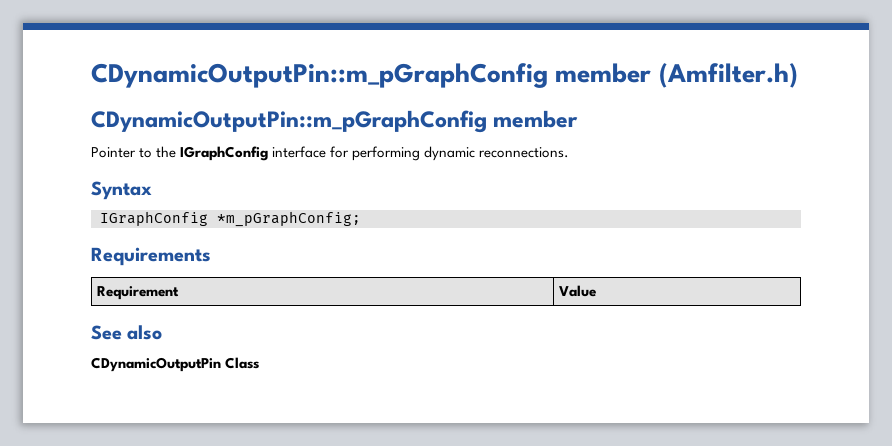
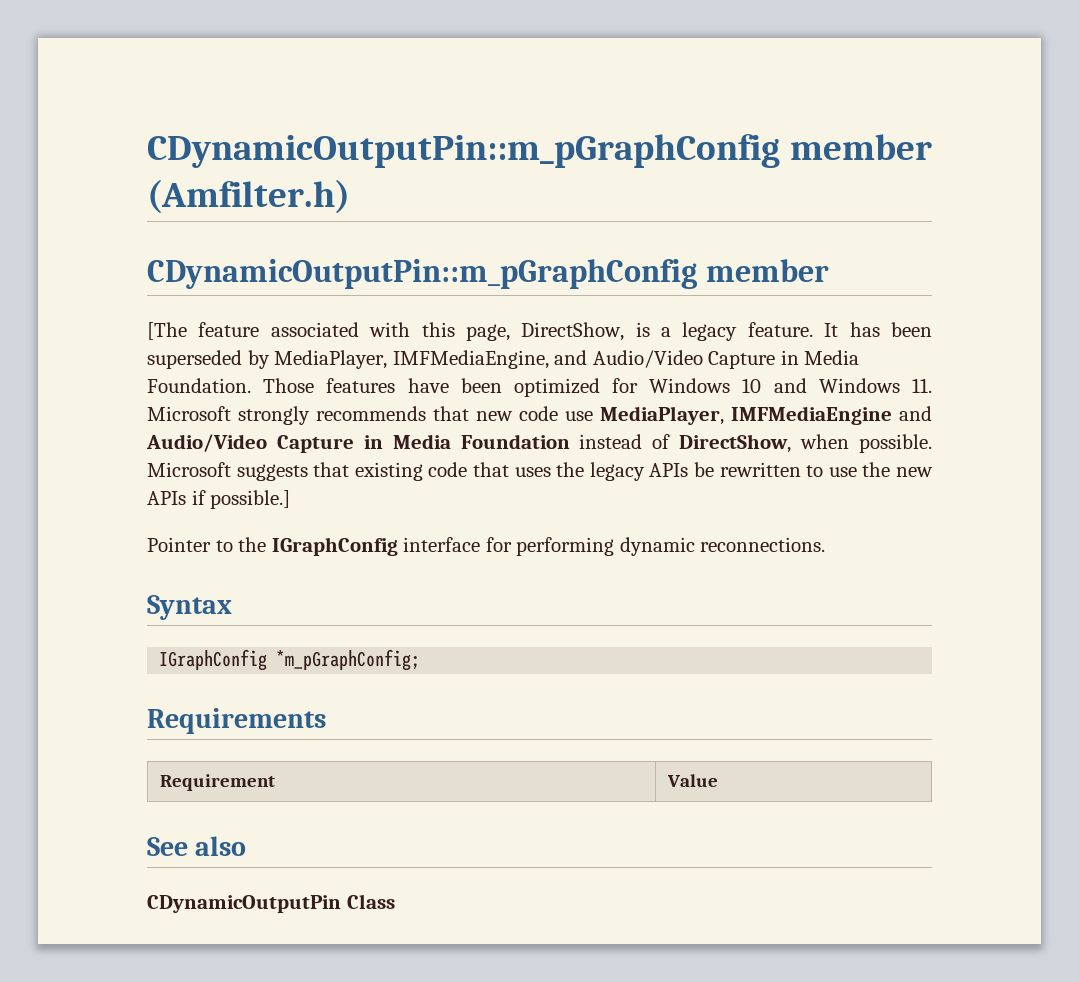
+ [The feature associated with this page, DirectShow, is a legacy feature. It has been superseded by MediaPlayer, IMFMediaEngine, and Audio/Video Capture in Media Foundation. Those features have been optimized for Windows 10 and Windows 11. Microsoft strongly recommends that new code use MediaPlayer, IMFMediaEngine and Audio/Video Capture in Media Foundation instead of DirectShow, when possible. Microsoft suggests that existing code that uses the legacy APIs be rewritten to use the new APIs if possible.]

